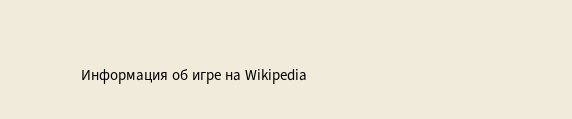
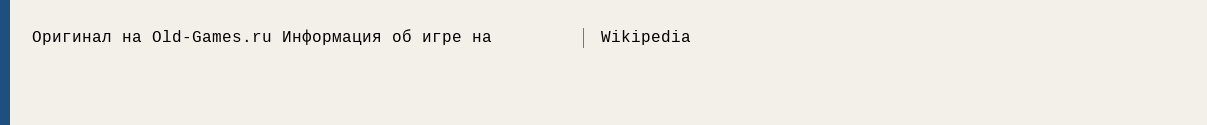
- Информация об игре на Wikipedia
+ Оригинал на Old-Games.ru Информация об игре на Wikipedia

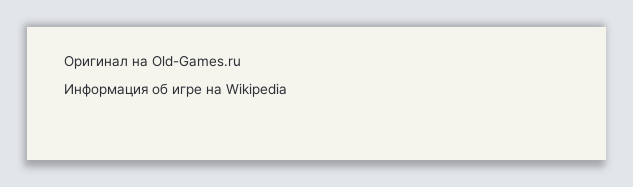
- Оригинал на Old-Games.ru Информация об игре на Wikipedia
+ Оригинал на Old-Games.ru
+ Информация об игре на Wikipedia

